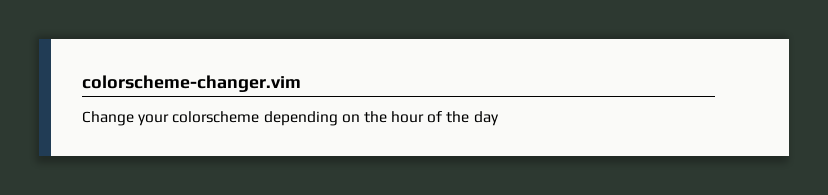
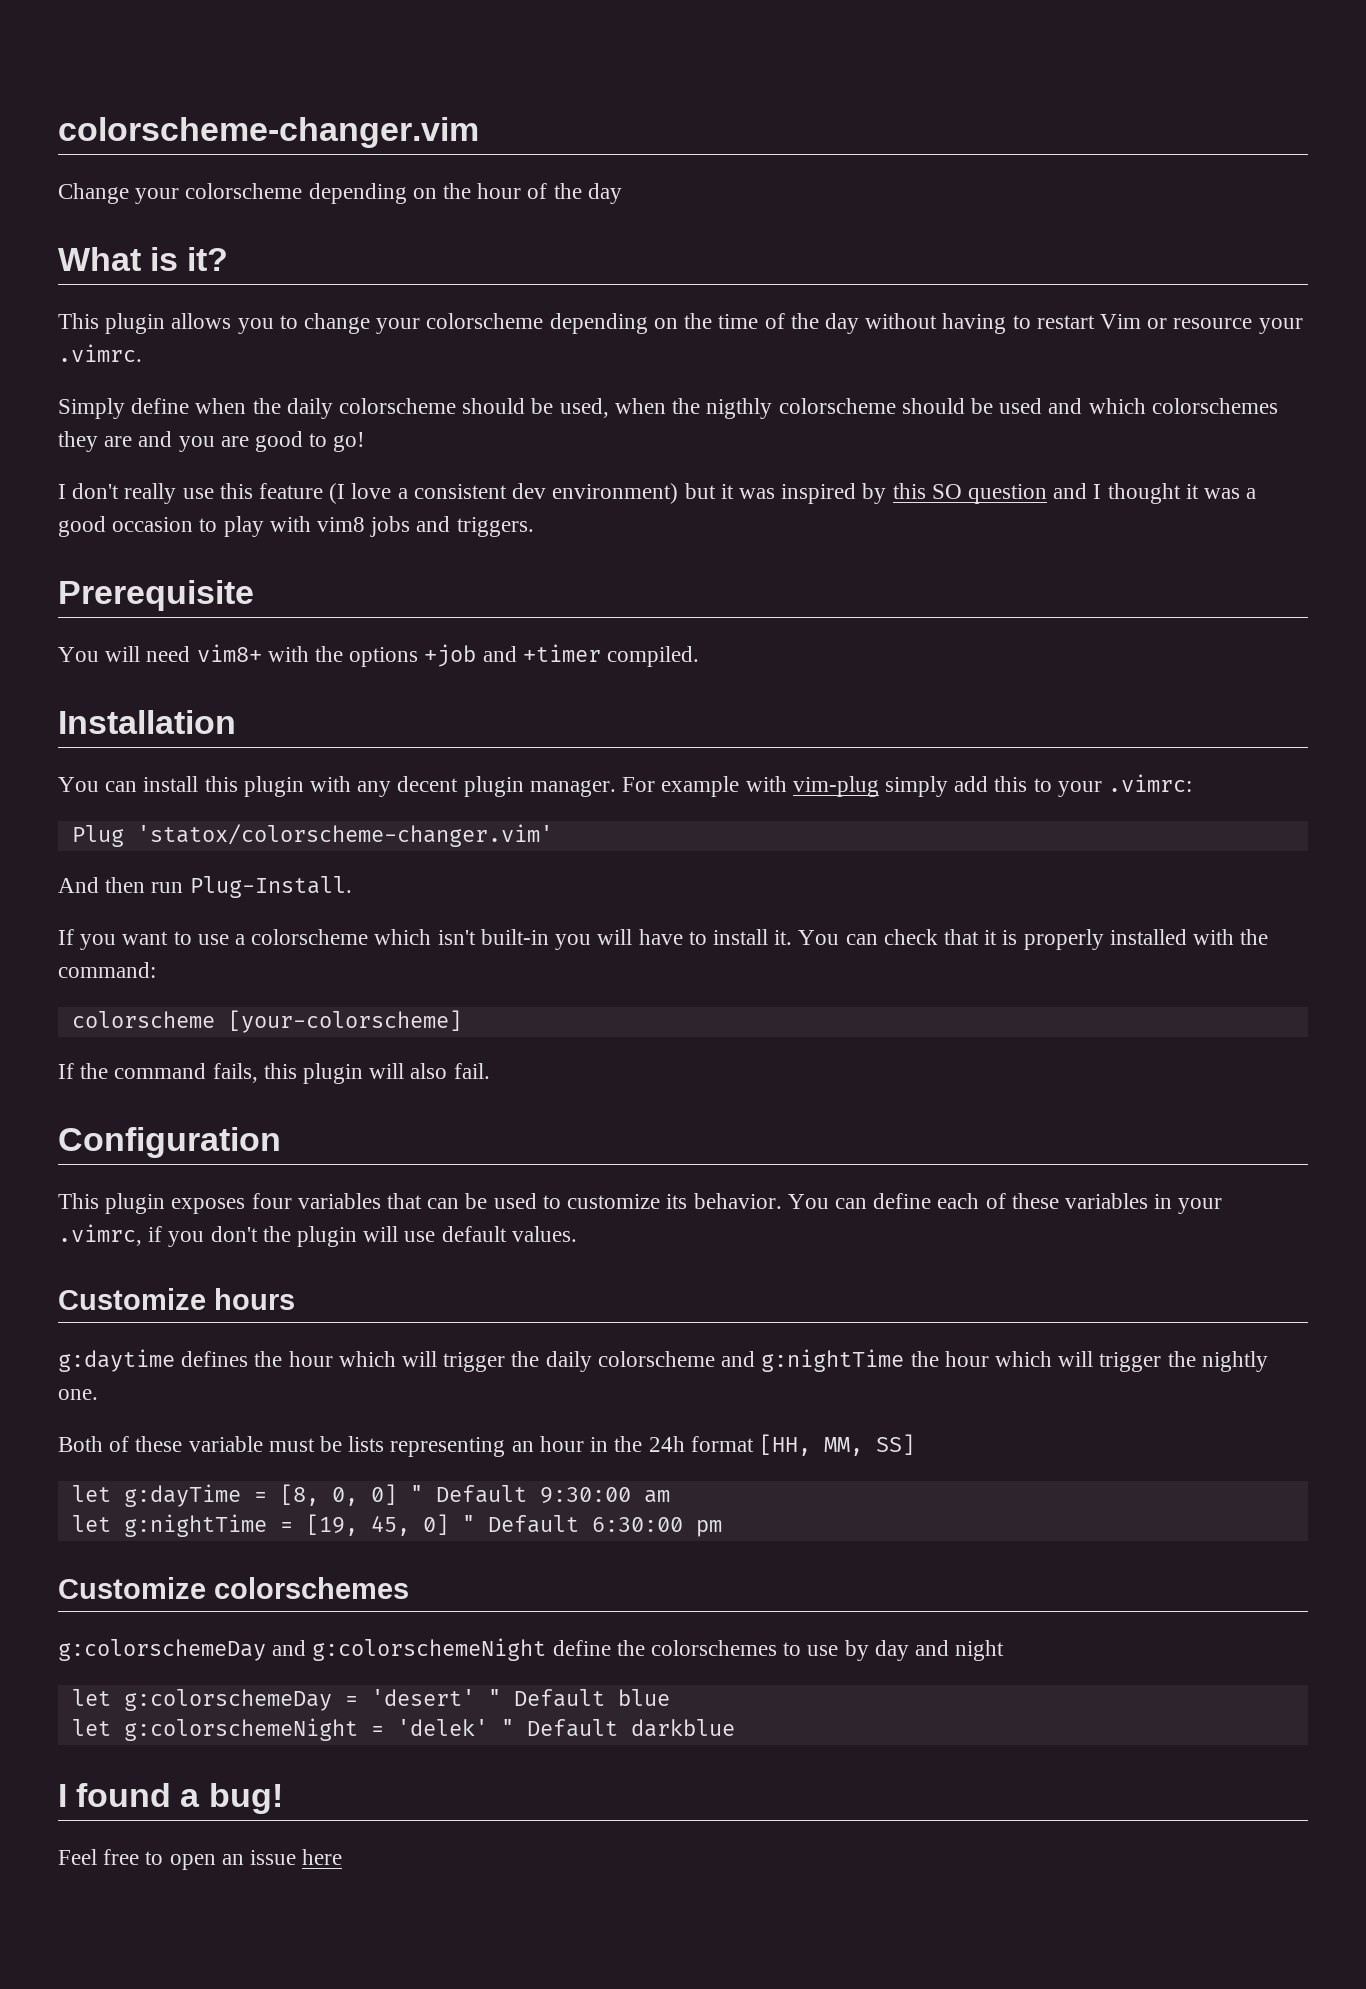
+ What is it?
+ This plugin allows you to change your colorscheme depending on the time of the day without having to restart Vim or resource your .vimrc.
+ Simply define when the daily colorscheme should be used, when the nigthly colorscheme should be used and which colorschemes they are and you are good to go!
+ I don't really use this feature (I love a consistent dev environment) but it was inspired by this SO question and I thought it was a good occasion to play with vim8 jobs and triggers.
+ Prerequisite
+ You will need vim8+ with the options +job and +timer compiled.
+ Installation
+ You can install this plugin with any decent plugin manager. For example with vim-plug simply add this to your .vimrc:
+ Plug 'statox/colorscheme-changer.vim'
+ And then run Plug-Install.
+ If you want to use a colorscheme which isn't built-in you will have to install it. You can check that it is properly installed with the command:
+ colorscheme [your-colorscheme]
+ If the command fails, this plugin will also fail.
+ Configuration
+ This plugin exposes four variables that can be used to customize its behavior. You can define each of these variables in your .vimrc, if you don't the plugin will use default values.
+ Customize hours
+ g:daytime defines the hour which will trigger the daily colorscheme and g:nightTime the hour which will trigger the nightly one.
+ Both of these variable must be lists representing an hour in the 24h format [HH, MM, SS]
+ let g:dayTime = [8, 0, 0] " Default 9:30:00 am
+ let g:nightTime = [19, 45, 0] " Default 6:30:00 pm
+ Customize colorschemes
+ g:colorschemeDay and g:colorschemeNight define the colorschemes to use by day and night
+ let g:colorschemeDay = 'desert' " Default blue
+ let g:colorschemeNight = 'delek' " Default darkblue
+ I found a bug!
+ Feel free to open an issue here

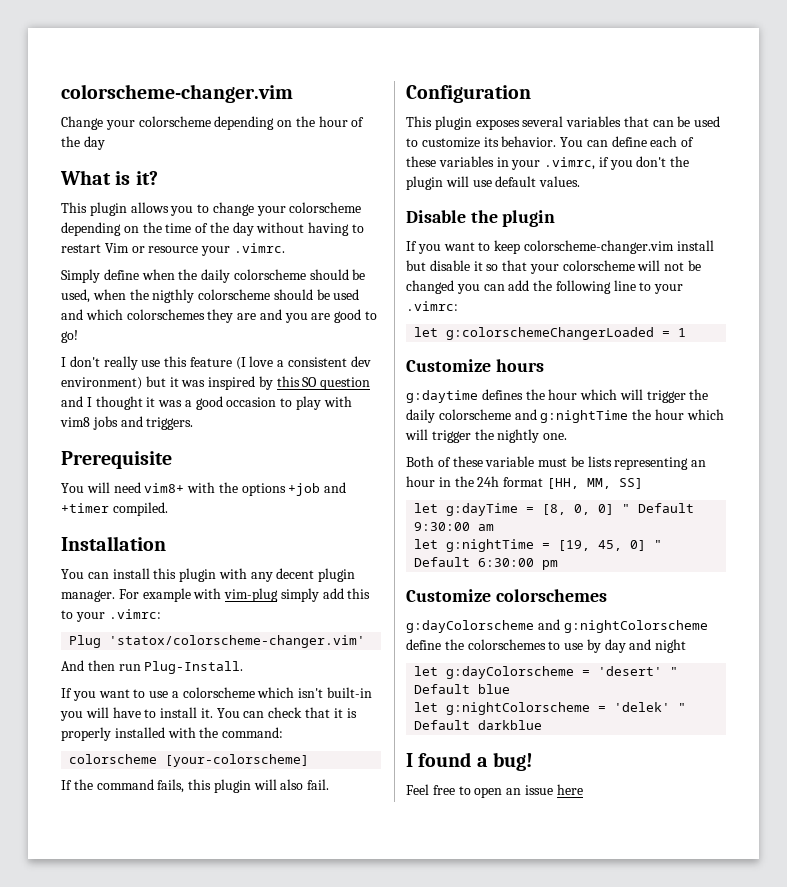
- This plugin exposes four variables that can be used to customize its behavior.
+ This plugin exposes several variables that can be used to customize its behavior.
+ Disable the plugin
+ If you want to keep colorscheme-changer.vim install but disable it so that your colorscheme will not be changed you can add the following line to your .vimrc:
+ let g:colorschemeChangerLoaded = 1
- g:colorschemeDay and g:colorschemeNight define the colorschemes to use by day and night
+ g:dayColorscheme and g:nightColorscheme define the colorschemes to use by day and night
- let g:colorschemeDay = 'desert' " Default blue
+ let g:dayColorscheme = 'desert' " Default blue
- let g:colorschemeNight = 'delek' " Default darkblue
+ let g:nightColorscheme = 'delek' " Default darkblue

